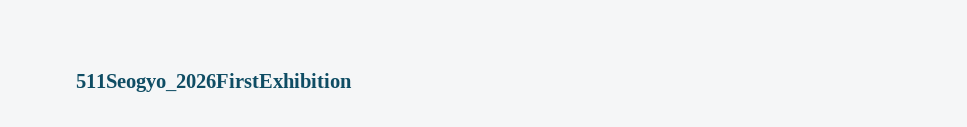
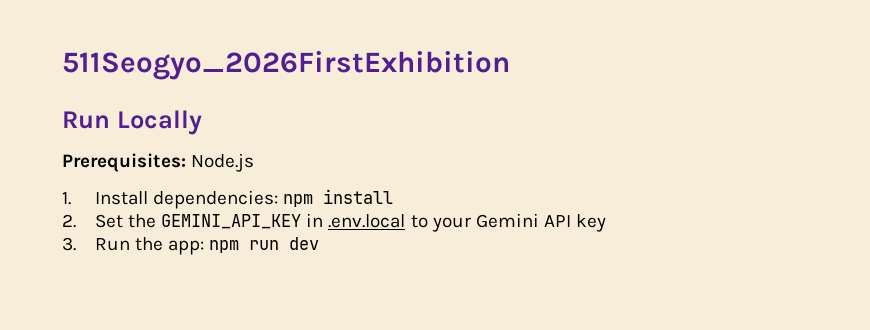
+ Run Locally
+ Prerequisites: Node.js
+ 1. Install dependencies: npm install
+ 2. Set the GEMINI_API_KEY in .env.local to your Gemini API key
+ 3. Run the app: npm run dev

